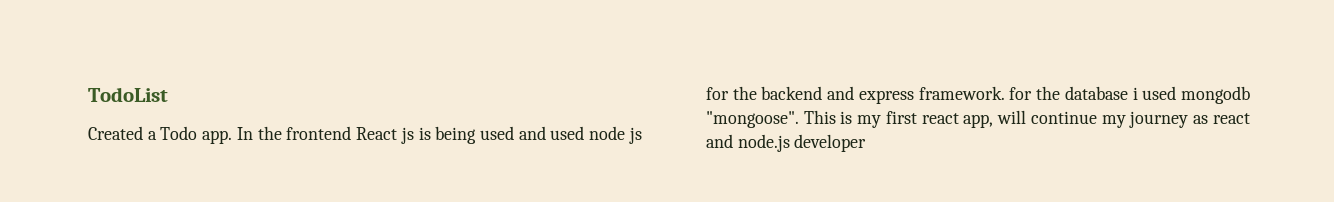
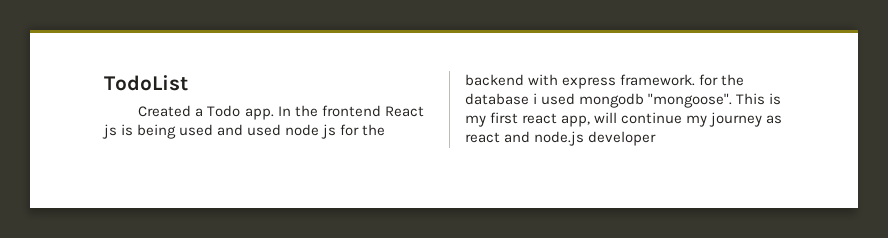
- In the frontend React js is being used and used node js for the backend and express framework. for the database i used mongodb "mongoose".
+ In the frontend React js is being used and used node js for the backend with express framework. for the database i used mongodb "mongoose".

